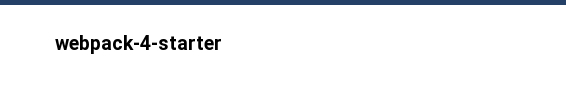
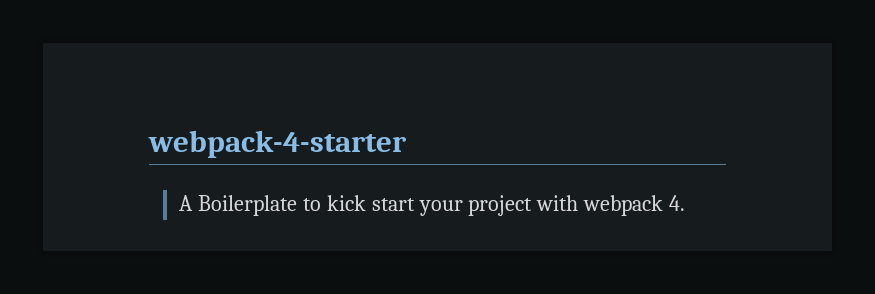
+ A Boilerplate to kick start your project with webpack 4.

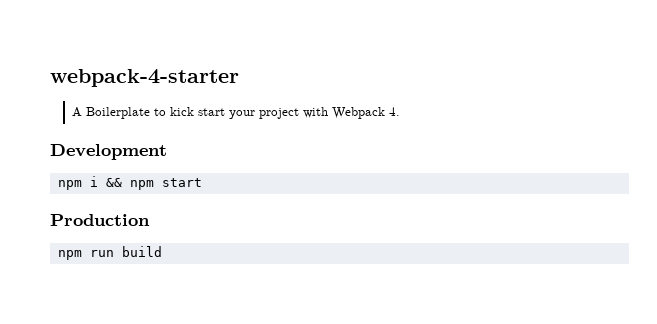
- A Boilerplate to kick start your project with webpack 4.
+ A Boilerplate to kick start your project with Webpack 4.
+ Development
+ npm i && npm start
+ Production
+ npm run build

